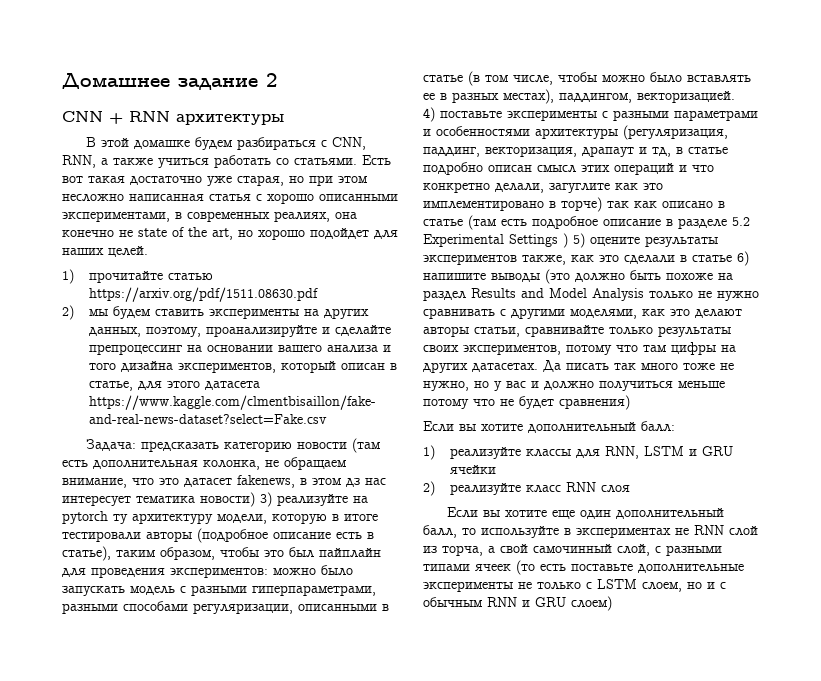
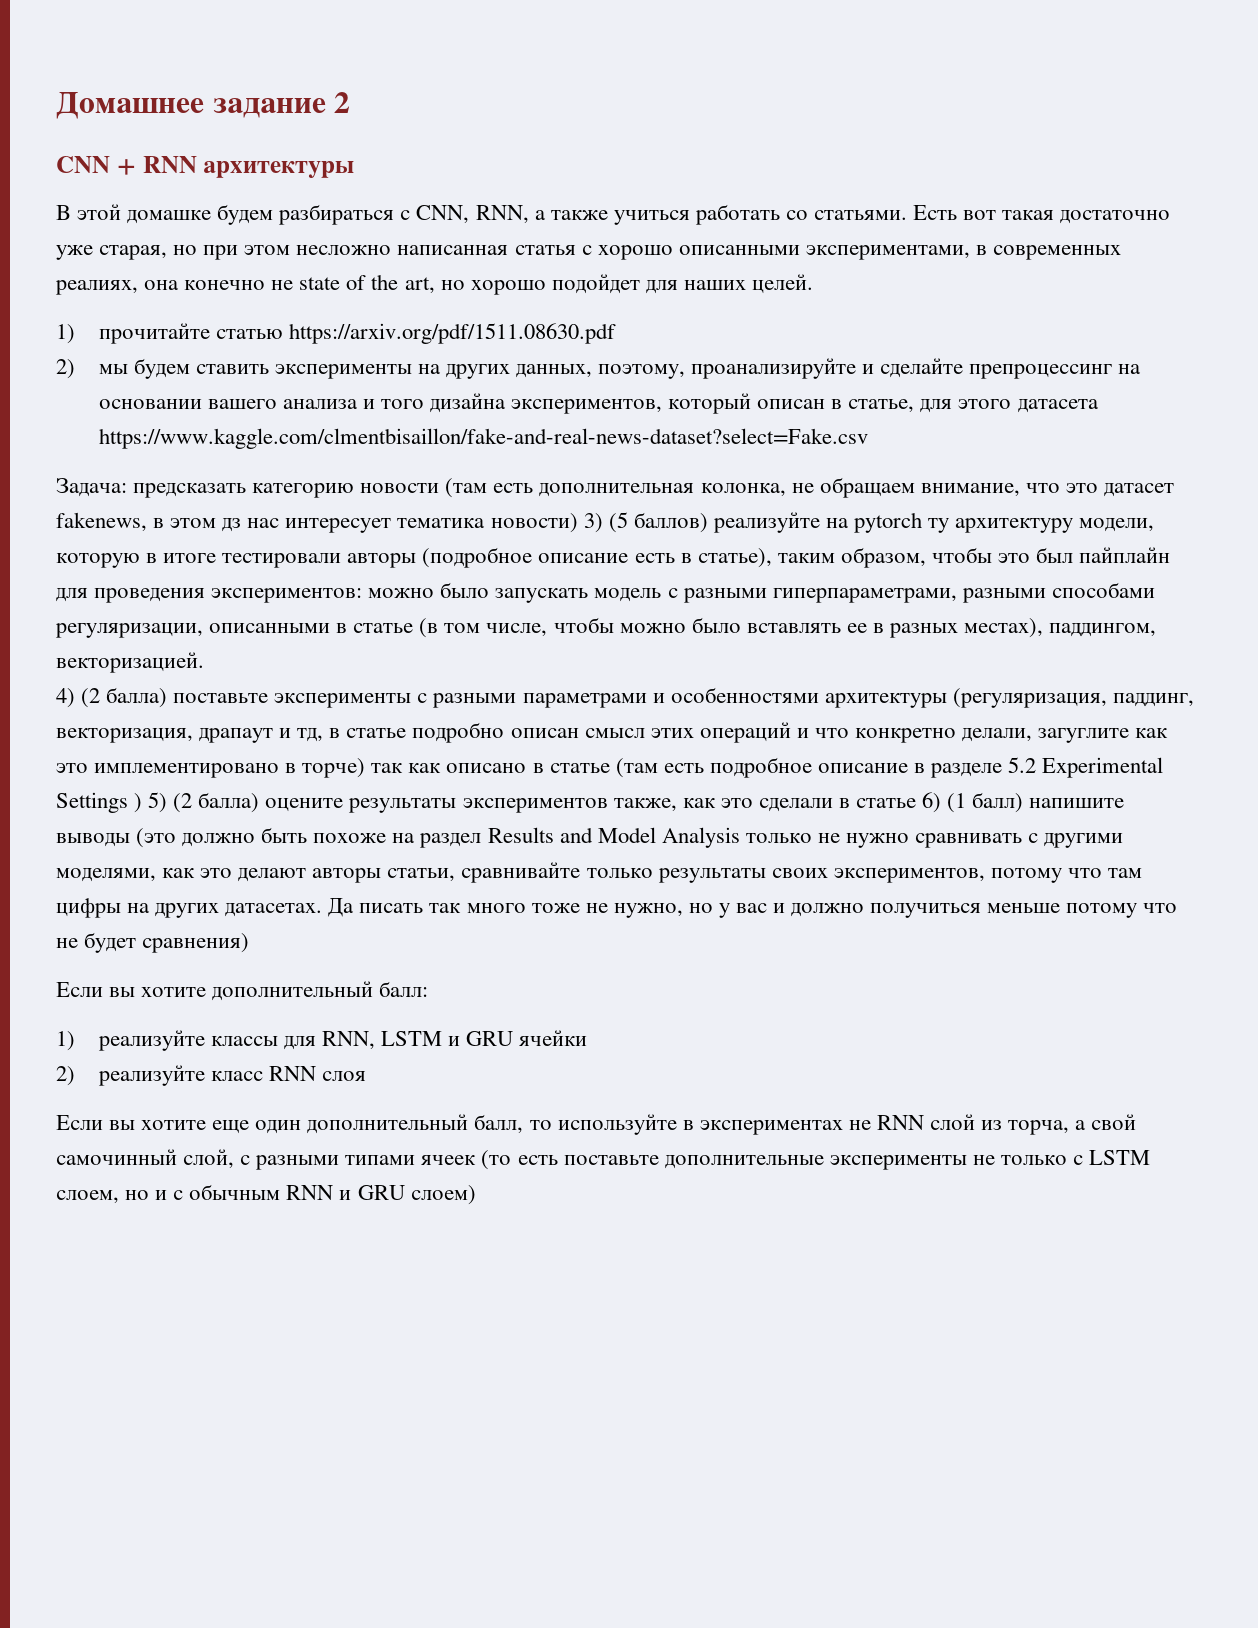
- предсказать категорию новости (там есть дополнительная колонка, не обращаем внимание, что это датасет fakenews, в этом дз нас интересует тематика новости) 3) реализуйте на pytorch ту архитектуру модели, которую в итоге тестировали авторы (подробное описание есть в статье), таким образом, чтобы это был пайплайн для проведения экспериментов:
+ предсказать категорию новости (там есть дополнительная колонка, не обращаем внимание, что это датасет fakenews, в этом дз нас интересует тематика новости) 3) (5 баллов) реализуйте на pytorch ту архитектуру модели, которую в итоге тестировали авторы (подробное описание есть в статье), таким образом, чтобы это был пайплайн для проведения экспериментов:
- 4) поставьте эксперименты с разными параметрами и особенностями архитектуры (регуляризация, паддинг, векторизация, драпаут и тд, в статье подробно описан смысл этих операций и что конкретно делали, загуглите как это имплементировано в торче) так как описано в статье (там есть подробное описание в разделе 5.2 Experimental Settings ) 5) оцените результаты экспериментов также, как это сделали в статье 6) напишите выводы (это должно быть похоже на раздел Results and Model Analysis только не нужно сравнивать с другими моделями, как это делают авторы статьи, сравнивайте только результаты своих экспериментов, потому что там цифры на других датасетах.
+ 4) (2 балла) поставьте эксперименты с разными параметрами и особенностями архитектуры (регуляризация, паддинг, векторизация, драпаут и тд, в статье подробно описан смысл этих операций и что конкретно делали, загуглите как это имплементировано в торче) так как описано в статье (там есть подробное описание в разделе 5.2 Experimental Settings ) 5) (2 балла) оцените результаты экспериментов также, как это сделали в статье 6) (1 балл) напишите выводы (это должно быть похоже на раздел Results and Model Analysis только не нужно сравнивать с другими моделями, как это делают авторы статьи, сравнивайте только результаты своих экспериментов, потому что там цифры на других датасетах.

